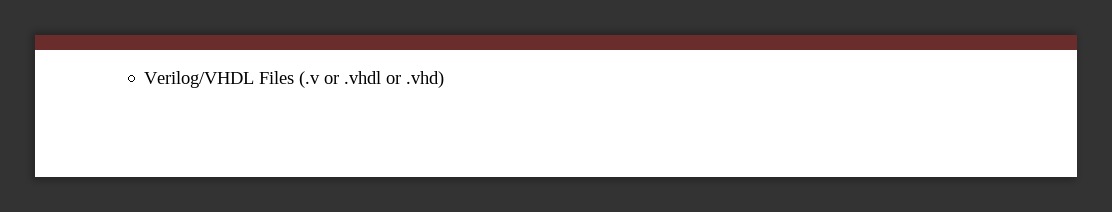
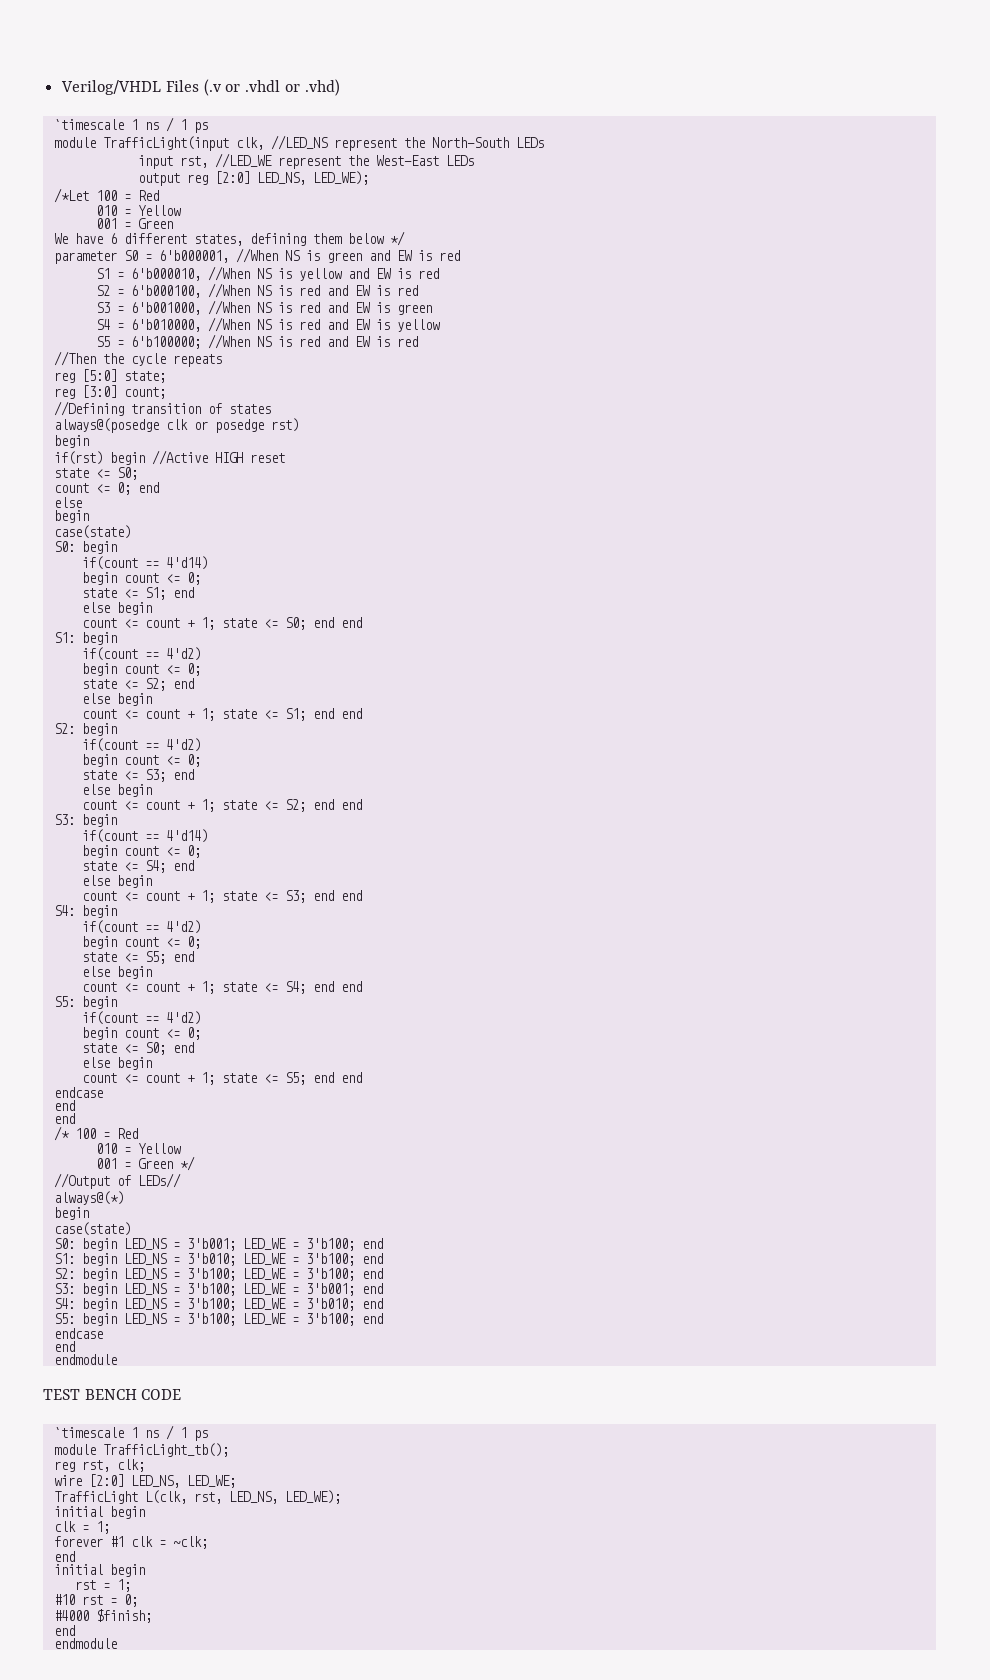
  Verilog/VHDL Files (.v or .vhdl or .vhd)
+ `timescale 1 ns / 1 ps
+ module TrafficLight(input clk, //LED_NS represent the North-South LEDs
+ input rst, //LED_WE represent the West-East LEDs
+ output reg [2:0] LED_NS, LED_WE);
+ /*Let 100 = Red
+ 010 = Yellow
+ 001 = Green
+ We have 6 different states, defining them below */
+ parameter S0 = 6'b000001, //When NS is green and EW is red
+ S1 = 6'b000010, //When NS is yellow and EW is red
+ S2 = 6'b000100, //When NS is red and EW is red
+ S3 = 6'b001000, //When NS is red and EW is green
+ S4 = 6'b010000, //When NS is red and EW is yellow
+ S5 = 6'b100000; //When NS is red and EW is red
+ //Then the cycle repeats
+ reg [5:0] state;
+ reg [3:0] count;
+ //Defining transition of states
+ always@(posedge clk or posedge rst)
+ begin
+ if(rst) begin //Active HIGH reset
+ state <= S0;
+ count <= 0; end
+ else
+ begin
+ case(state)
+ S0: begin
+ if(count == 4'd14)
+ begin count <= 0;
+ state <= S1; end
+ else begin
+ count <= count + 1; state <= S0; end end
+ S1: begin
+ if(count == 4'd2)
+ begin count <= 0;
+ state <= S2; end
+ else begin
+ count <= count + 1; state <= S1; end end
+ S2: begin
+ if(count == 4'd2)
+ begin count <= 0;
+ state <= S3; end
+ else begin
+ count <= count + 1; state <= S2; end end
+ S3: begin
+ if(count == 4'd14)
+ begin count <= 0;
+ state <= S4; end
+ else begin
+ count <= count + 1; state <= S3; end end
+ S4: begin
+ if(count == 4'd2)
+ begin count <= 0;
+ state <= S5; end
+ else begin
+ count <= count + 1; state <= S4; end end
+ S5: begin
+ if(count == 4'd2)
+ begin count <= 0;
+ state <= S0; end
+ else begin
+ count <= count + 1; state <= S5; end end
+ endcase
+ end
+ end
+ /* 100 = Red
+ 010 = Yellow
+ 001 = Green */
+ //Output of LEDs//
+ always@(*)
+ begin
+ case(state)
+ S0: begin LED_NS = 3'b001; LED_WE = 3'b100; end
+ S1: begin LED_NS = 3'b010; LED_WE = 3'b100; end
+ S2: begin LED_NS = 3'b100; LED_WE = 3'b100; end
+ S3: begin LED_NS = 3'b100; LED_WE = 3'b001; end
+ S4: begin LED_NS = 3'b100; LED_WE = 3'b010; end
+ S5: begin LED_NS = 3'b100; LED_WE = 3'b100; end
+ endcase
+ end
+ endmodule
+ TEST BENCH CODE
+ `timescale 1 ns / 1 ps
+ module TrafficLight_tb();
+ reg rst, clk;
+ wire [2:0] LED_NS, LED_WE;
+ TrafficLight L(clk, rst, LED_NS, LED_WE);
+ initial begin
+ clk = 1;
+ forever #1 clk = ~clk;
+ end
+ initial begin
+ rst = 1;
+ #10 rst = 0;
+ #4000 $finish;
+ end
+ endmodule

